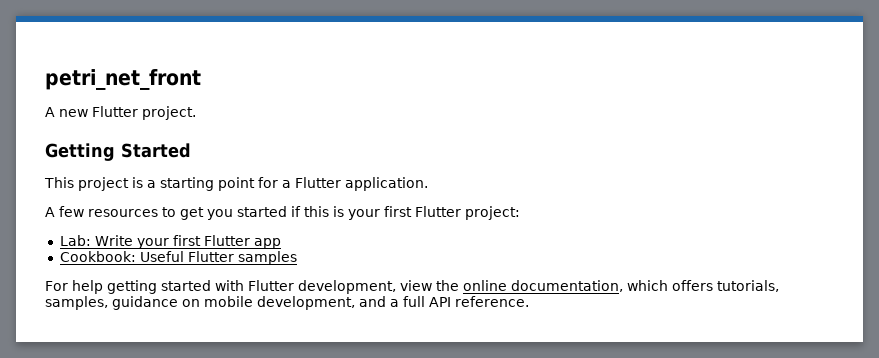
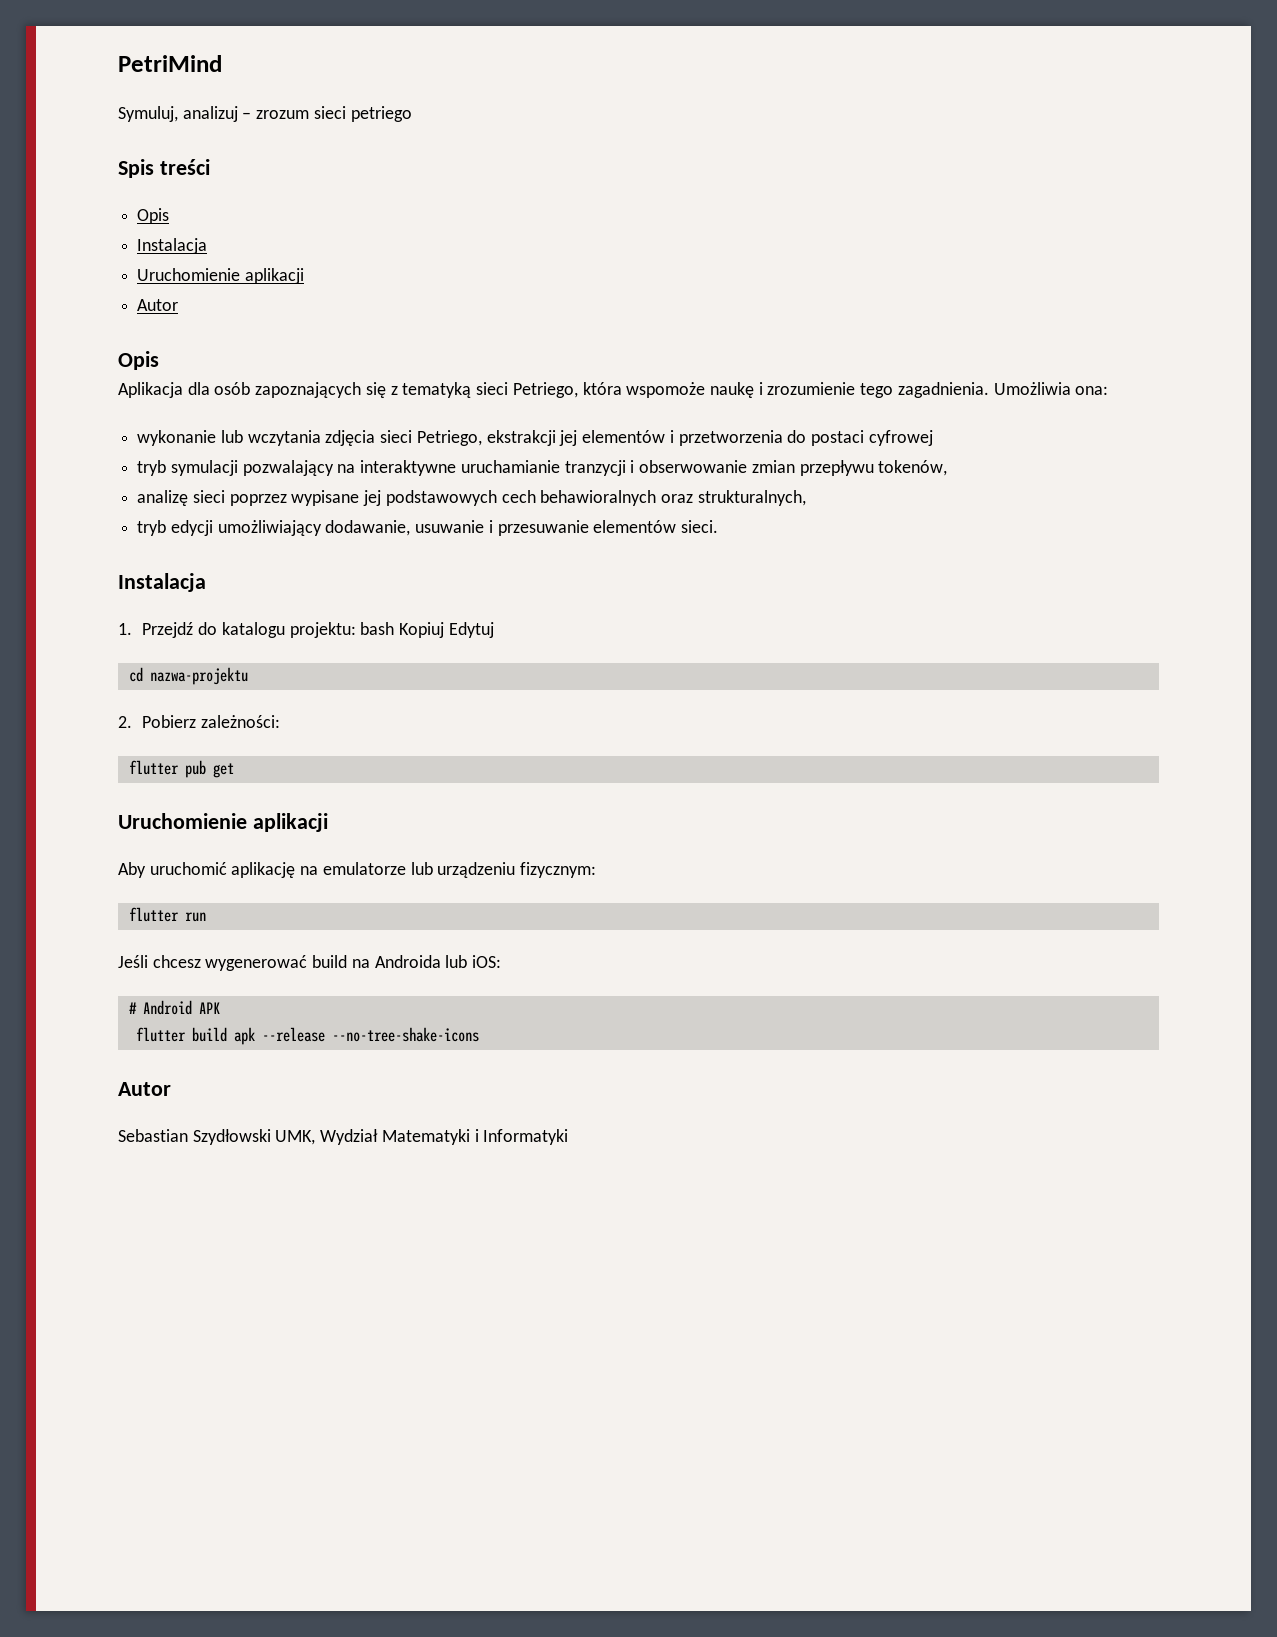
- petri_net_front
- A new Flutter project.
- Getting Started
- This project is a starting point for a Flutter application.
- A few resources to get you started if this is your first Flutter project:
- Lab: Write your first Flutter app
- Cookbook: Useful Flutter samples
- For help getting started with Flutter development, view the online documentation, which offers tutorials, samples, guidance on mobile development, and a full API reference.
+ PetriMind
+ Symuluj, analizuj – zrozum sieci petriego
+ Spis treści
+ Opis
+ Instalacja
+ Uruchomienie aplikacji
+ Autor
+ Opis
+ Aplikacja dla osób zapoznających się z tematyką sieci Petriego, która wspomoże naukę i zrozumienie tego zagadnienia. Umożliwia ona:
+ wykonanie lub wczytania zdjęcia sieci Petriego, ekstrakcji jej elementów i przetworzenia do postaci cyfrowej
+ tryb symulacji pozwalający na interaktywne uruchamianie tranzycji i obserwowanie zmian przepływu tokenów,
+ analizę sieci poprzez wypisane jej podstawowych cech behawioralnych oraz strukturalnych,
+ tryb edycji umożliwiający dodawanie, usuwanie i przesuwanie elementów sieci.
+ Instalacja
+ 1. Przejdź do katalogu projektu: bash Kopiuj Edytuj
+ cd nazwa-projektu
+ 2. Pobierz zależności:
+ flutter pub get
+ Uruchomienie aplikacji
+ Aby uruchomić aplikację na emulatorze lub urządzeniu fizycznym:
+ flutter run
+ Jeśli chcesz wygenerować build na Androida lub iOS:
+ # Android APK
+ flutter build apk --release --no-tree-shake-icons
+ Autor
+ Sebastian Szydłowski UMK, Wydział Matematyki i Informatyki

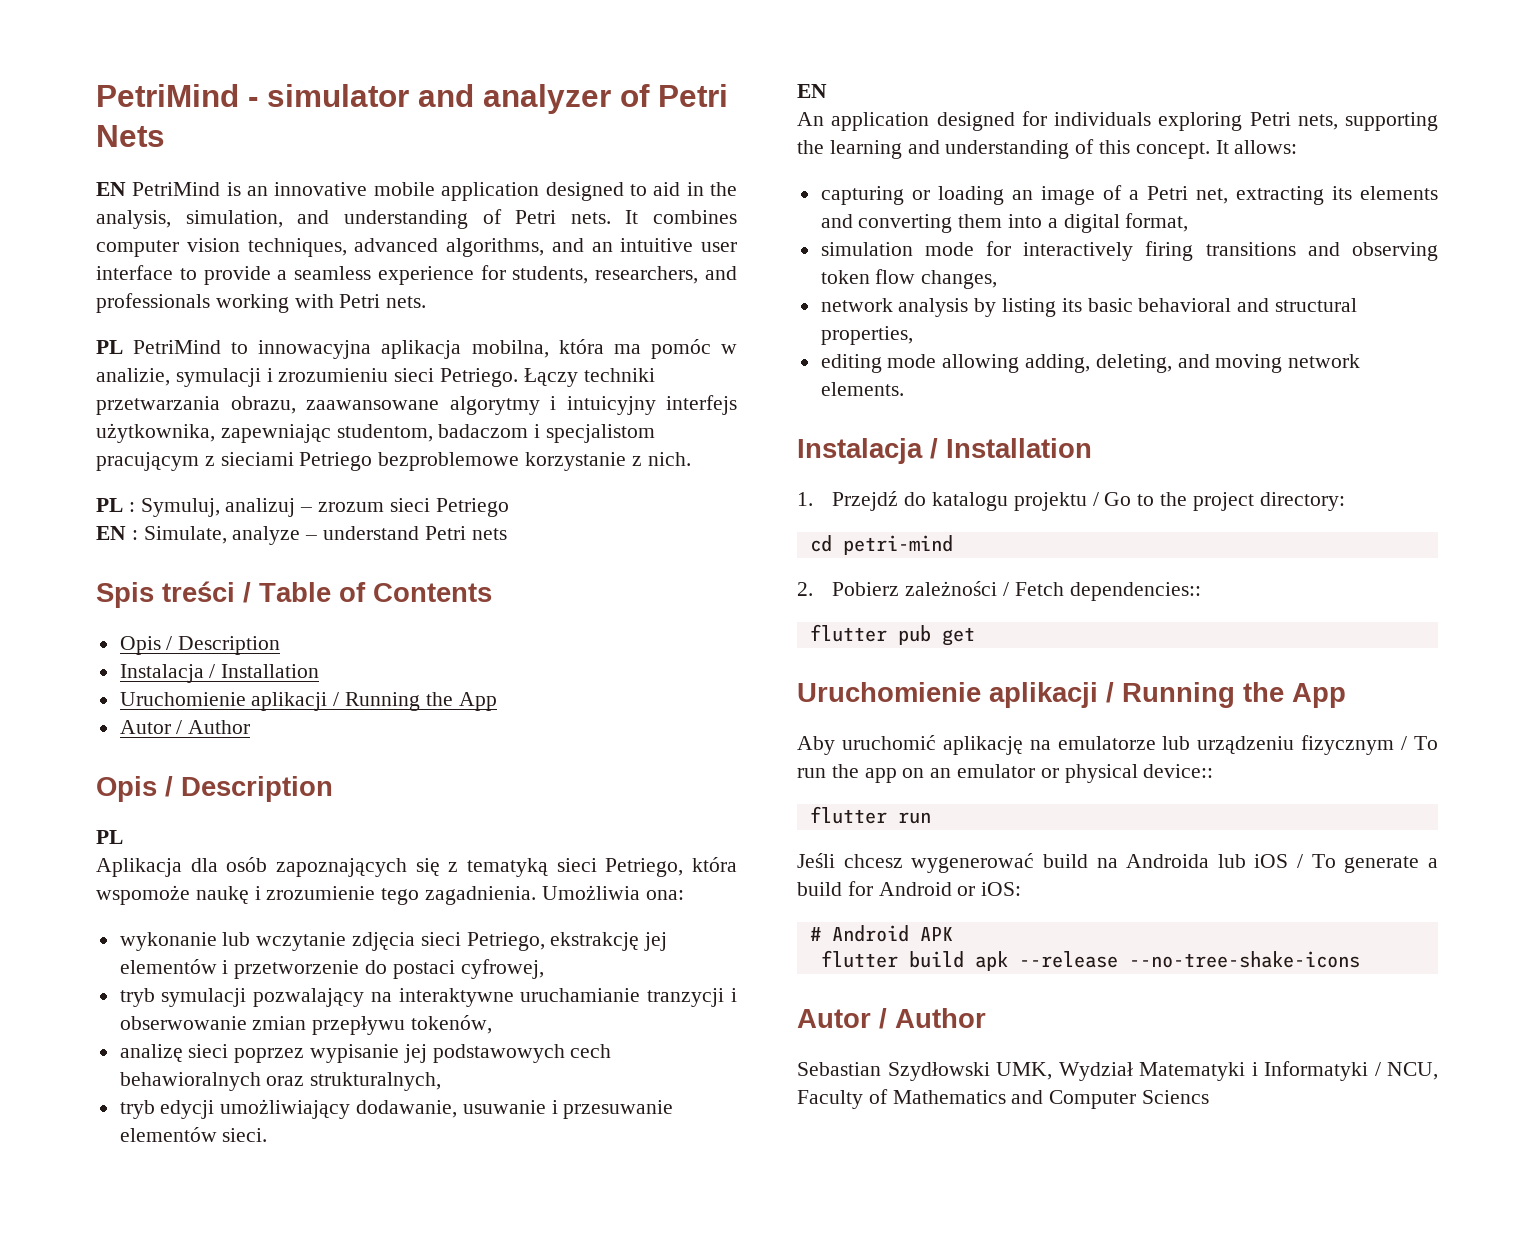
- PetriMind
- Symuluj, analizuj – zrozum sieci petriego
- Spis treści
- Opis
- Instalacja
- Uruchomienie aplikacji
- Autor
- Opis
+ PetriMind - simulator and analyzer of Petri Nets
+ EN PetriMind is an innovative mobile application designed to aid in the analysis, simulation, and understanding of Petri nets. It combines computer vision techniques, advanced algorithms, and an intuitive user interface to provide a seamless experience for students, researchers, and professionals working with Petri nets.
+ PL PetriMind to innowacyjna aplikacja mobilna, która ma pomóc w analizie, symulacji i zrozumieniu sieci Petriego. Łączy techniki przetwarzania obrazu, zaawansowane algorytmy i intuicyjny interfejs użytkownika, zapewniając studentom, badaczom i specjalistom pracującym z sieciami Petriego bezproblemowe korzystanie z nich.
+ PL : Symuluj, analizuj – zrozum sieci Petriego
+ EN : Simulate, analyze – understand Petri nets
+ Spis treści / Table of Contents
+ Opis / Description
+ Instalacja / Installation
+ Uruchomienie aplikacji / Running the App
+ Autor / Author
+ Opis / Description
+ PL
- wykonanie lub wczytania zdjęcia sieci Petriego, ekstrakcji jej elementów i przetworzenia do postaci cyfrowej
+ wykonanie lub wczytanie zdjęcia sieci Petriego, ekstrakcję jej elementów i przetworzenie do postaci cyfrowej,
- analizę sieci poprzez wypisane jej podstawowych cech behawioralnych oraz strukturalnych,
+ analizę sieci poprzez wypisanie jej podstawowych cech behawioralnych oraz strukturalnych,
  tryb edycji umożliwiający dodawanie, usuwanie i przesuwanie elementów sieci.
- Instalacja
+ EN
+ An application designed for individuals exploring Petri nets, supporting the learning and understanding of this concept. It allows:
+ capturing or loading an image of a Petri net, extracting its elements and converting them into a digital format,
+ simulation mode for interactively firing transitions and observing token flow changes,
+ network analysis by listing its basic behavioral and structural properties,
+ editing mode allowing adding, deleting, and moving network elements.
+ Instalacja / Installation
- 1. Przejdź do katalogu projektu: bash Kopiuj Edytuj
+ 1. Przejdź do katalogu projektu / Go to the project directory:
- cd nazwa-projektu
+ cd petri-mind
- 2. Pobierz zależności:
+ 2. Pobierz zależności / Fetch dependencies::
  flutter pub get
- Uruchomienie aplikacji
+ Uruchomienie aplikacji / Running the App
- Aby uruchomić aplikację na emulatorze lub urządzeniu fizycznym:
+ Aby uruchomić aplikację na emulatorze lub urządzeniu fizycznym / To run the app on an emulator or physical device::
- Jeśli chcesz wygenerować build na Androida lub iOS:
+ Jeśli chcesz wygenerować build na Androida lub iOS / To generate a build for Android or iOS:
  flutter build apk --release --no-tree-shake-icons
- Autor
+ Autor / Author
- Sebastian Szydłowski UMK, Wydział Matematyki i Informatyki
+ Sebastian Szydłowski UMK, Wydział Matematyki i Informatyki / NCU, Faculty of Mathematics and Computer Sciencs

